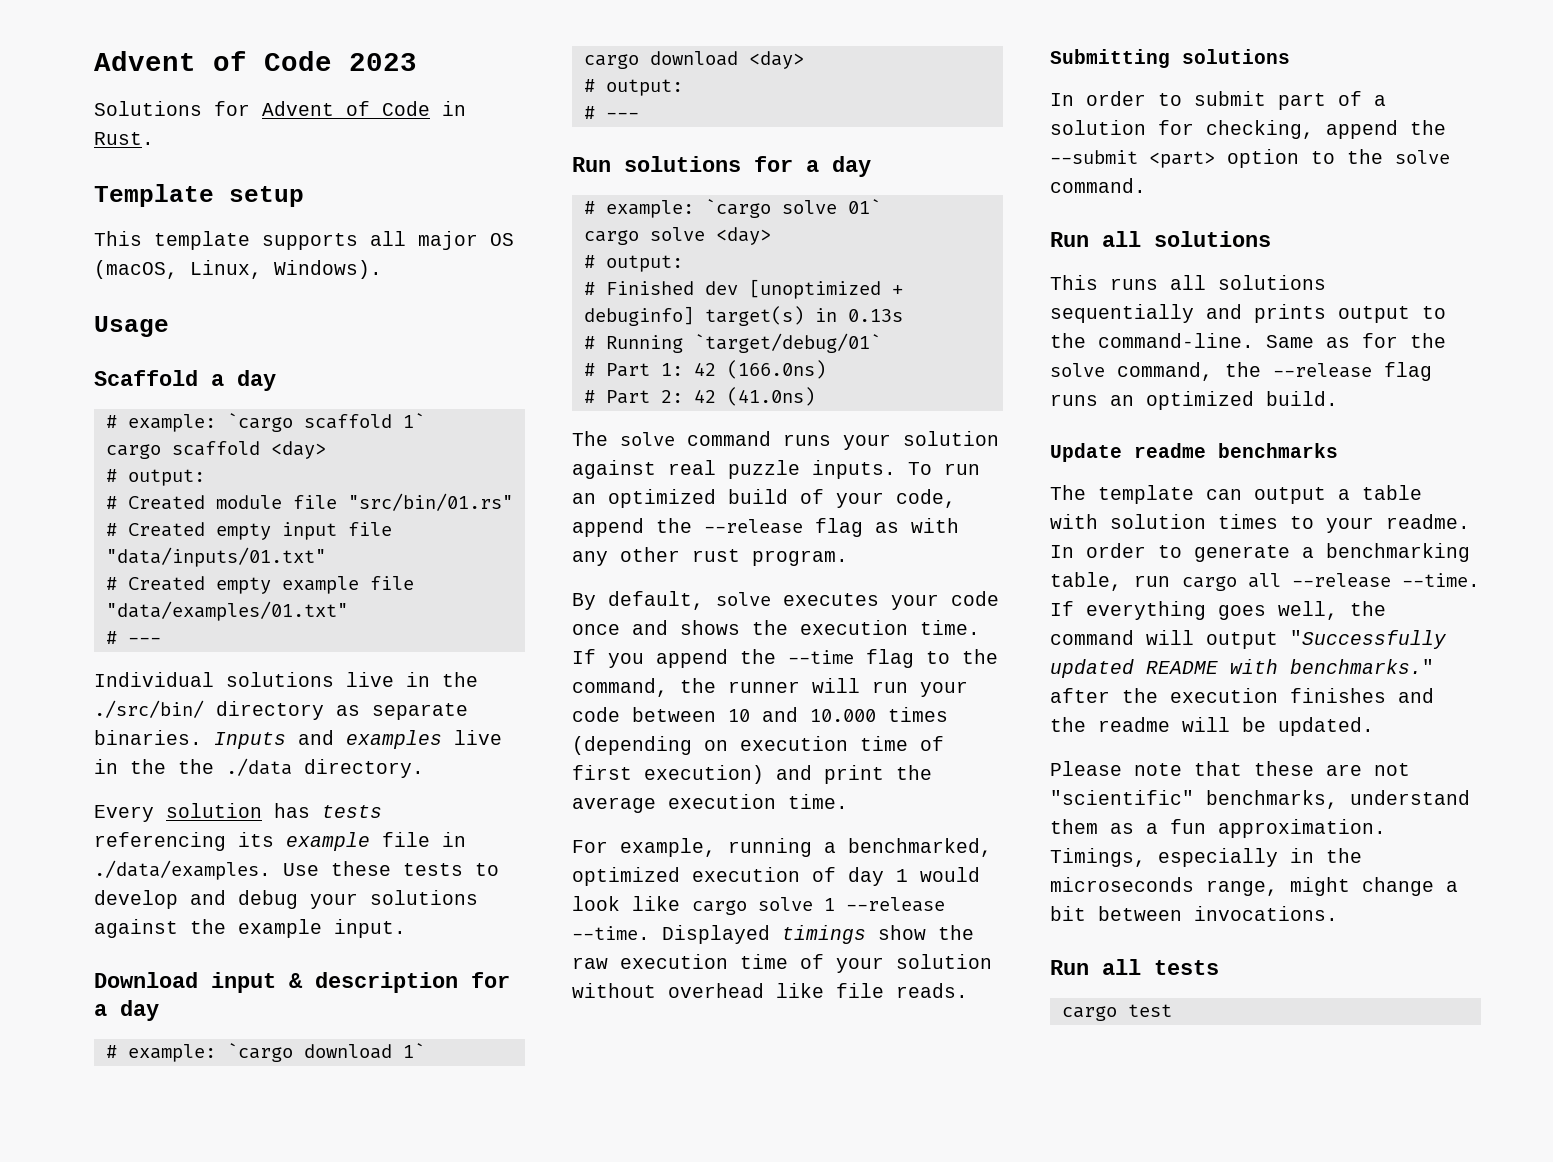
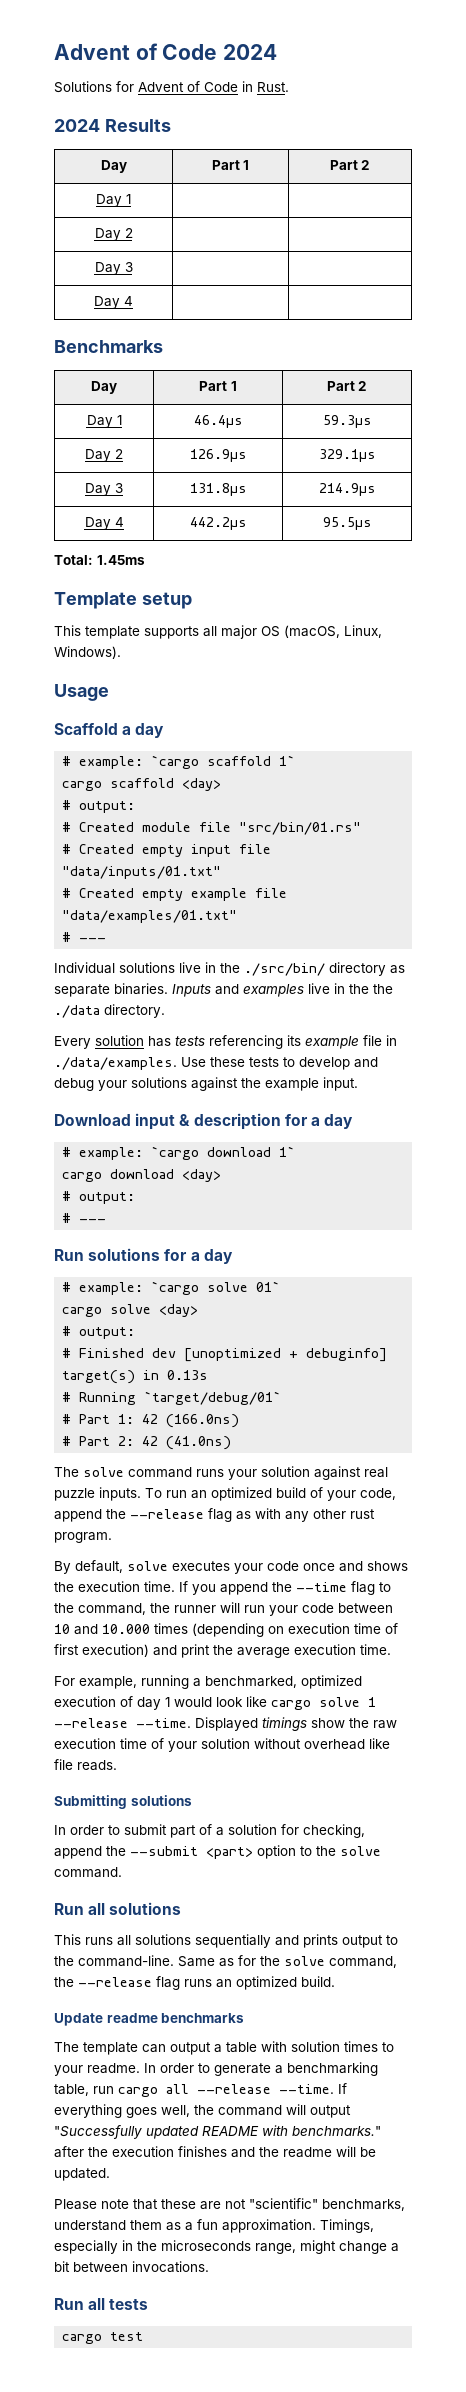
- Advent of Code 2023
+ Advent of Code 2024
+ 2024 Results
+ Day | Part 1 | Part 2
+ Day 1 | |
+ Day 2 | |
+ Day 3 | |
+ Day 4 | |
+ Benchmarks
+ Day | Part 1 | Part 2
+ Day 1 | 46.4µs | 59.3µs
+ Day 2 | 126.9µs | 329.1µs
+ Day 3 | 131.8µs | 214.9µs
+ Day 4 | 442.2µs | 95.5µs
+ Total: 1.45ms

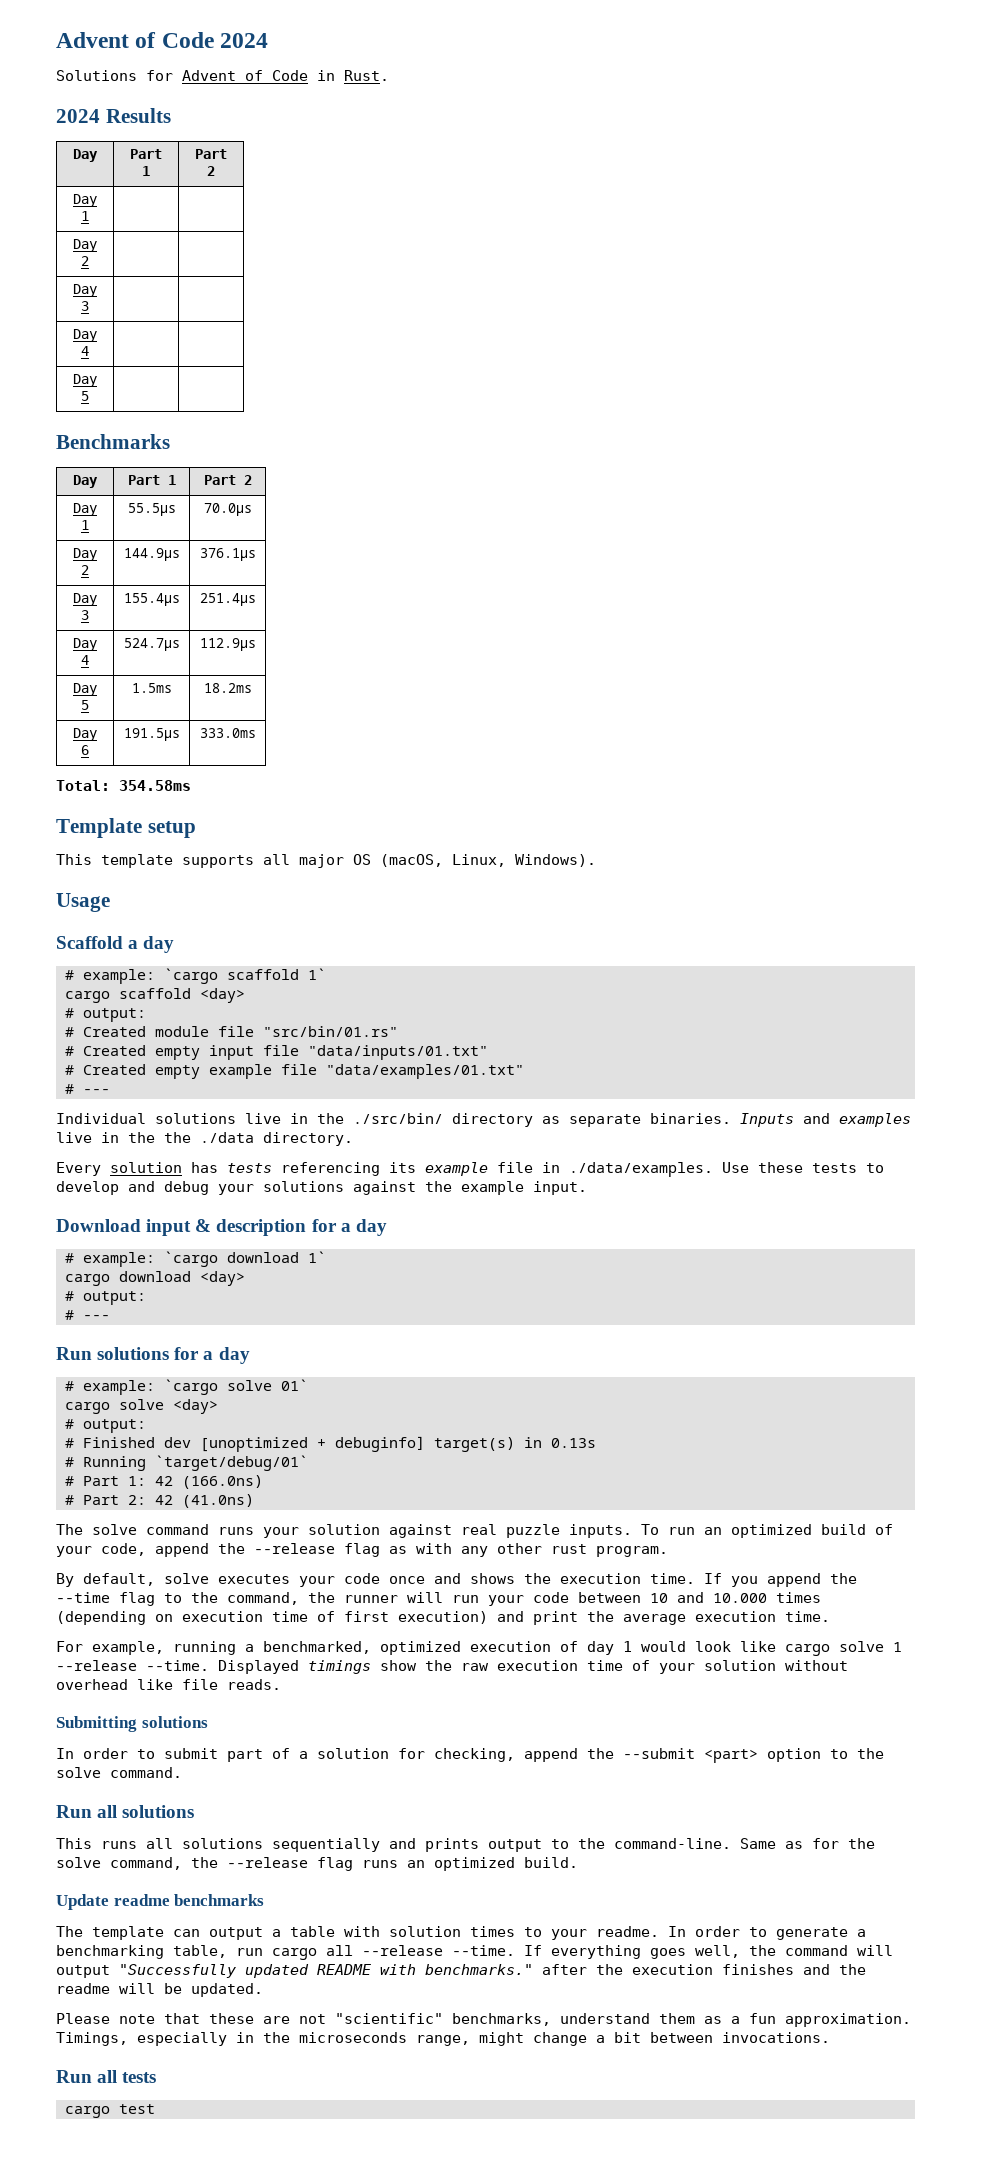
+ Day 5 | |
- Day 1 | 46.4µs | 59.3µs
- Day 2 | 126.9µs | 329.1µs
- Day 3 | 131.8µs | 214.9µs
- Day 4 | 442.2µs | 95.5µs
+ Day 1 | 55.5µs | 70.0µs
+ Day 2 | 144.9µs | 376.1µs
+ Day 3 | 155.4µs | 251.4µs
+ Day 4 | 524.7µs | 112.9µs
+ Day 5 | 1.5ms | 18.2ms
+ Day 6 | 191.5µs | 333.0ms
- Total: 1.45ms
+ Total: 354.58ms

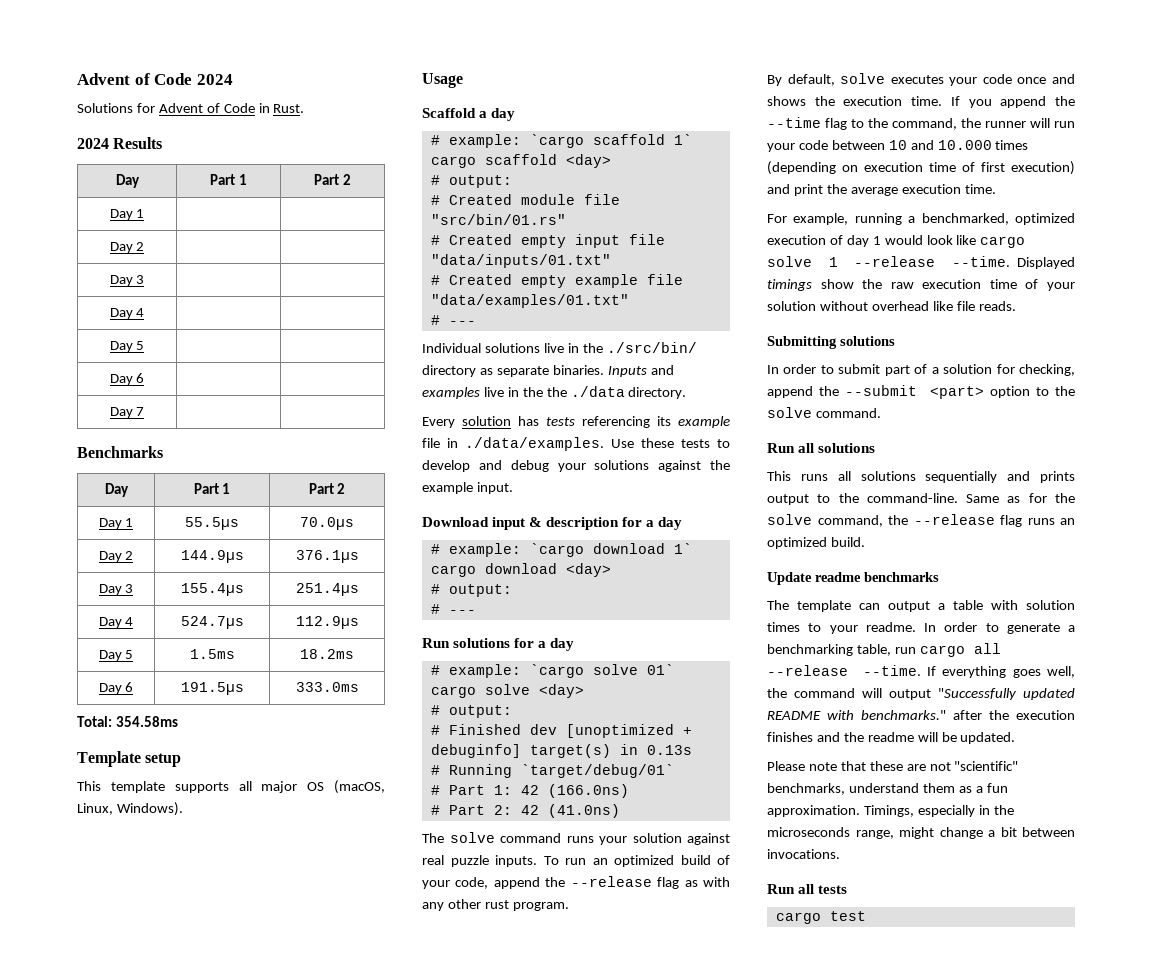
+ Day 6 | |
+ Day 7 | |

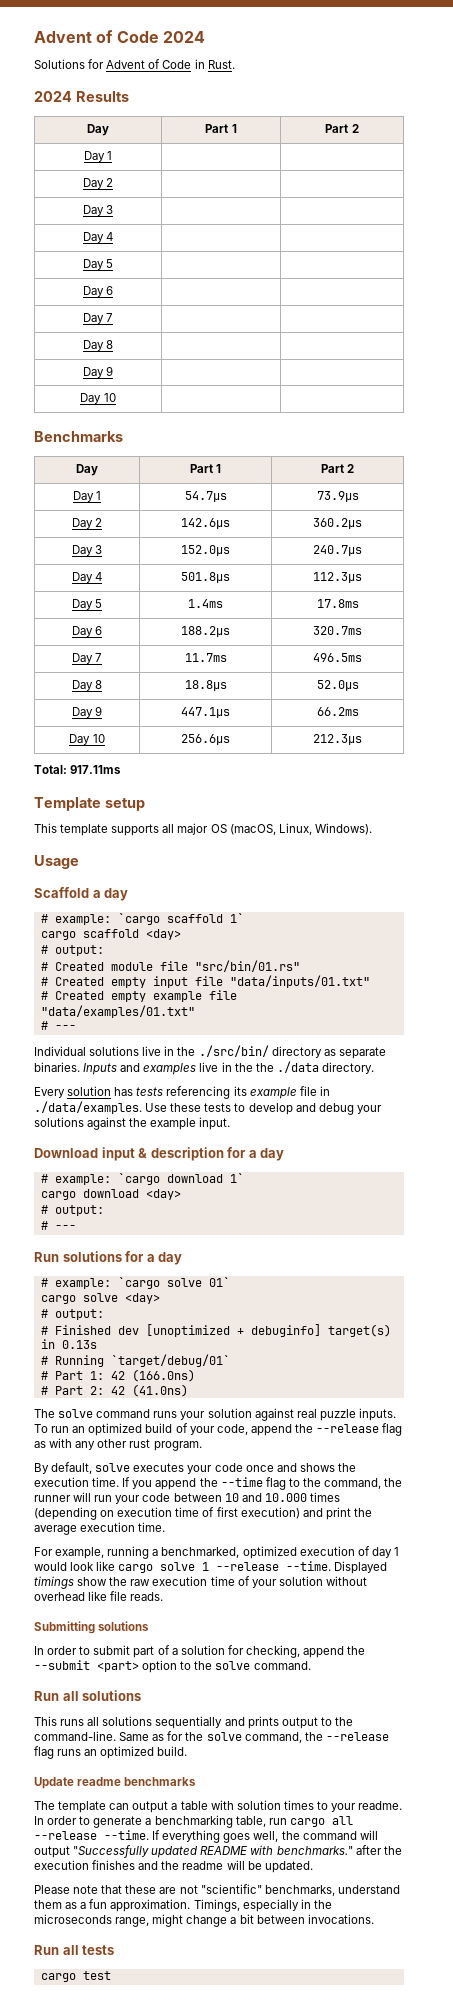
+ Day 8 | |
+ Day 9 | |
+ Day 10 | |
- Day 1 | 55.5µs | 70.0µs
- Day 2 | 144.9µs | 376.1µs
- Day 3 | 155.4µs | 251.4µs
- Day 4 | 524.7µs | 112.9µs
- Day 5 | 1.5ms | 18.2ms
- Day 6 | 191.5µs | 333.0ms
+ Day 1 | 54.7µs | 73.9µs
+ Day 2 | 142.6µs | 360.2µs
+ Day 3 | 152.0µs | 240.7µs
+ Day 4 | 501.8µs | 112.3µs
+ Day 5 | 1.4ms | 17.8ms
+ Day 6 | 188.2µs | 320.7ms
+ Day 7 | 11.7ms | 496.5ms
+ Day 8 | 18.8µs | 52.0µs
+ Day 9 | 447.1µs | 66.2ms
+ Day 10 | 256.6µs | 212.3µs
- Total: 354.58ms
+ Total: 917.11ms

